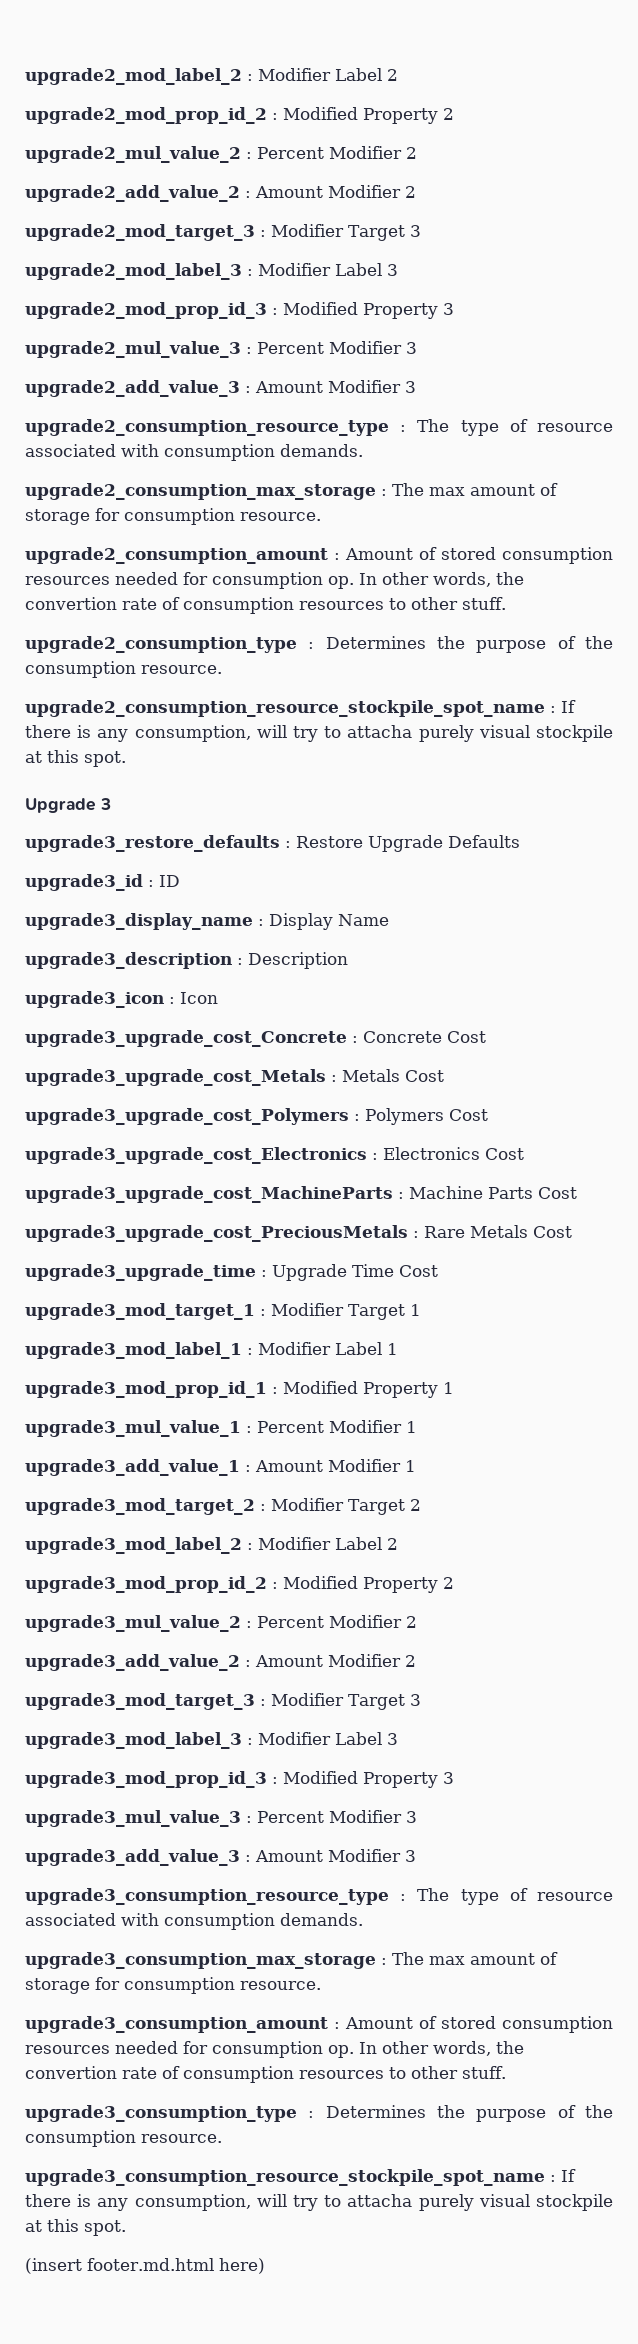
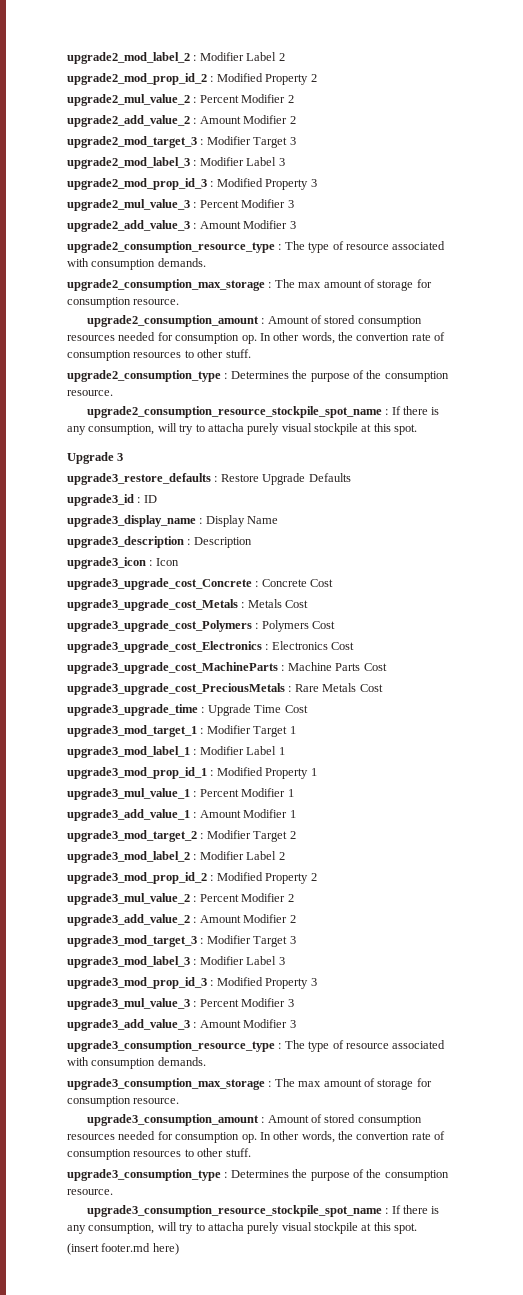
- (insert footer.md.html here)
+ (insert footer.md here)

